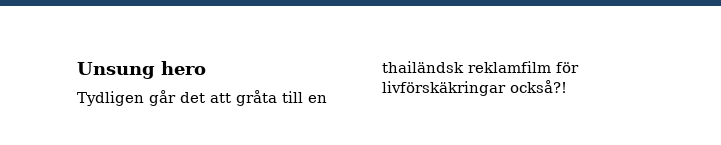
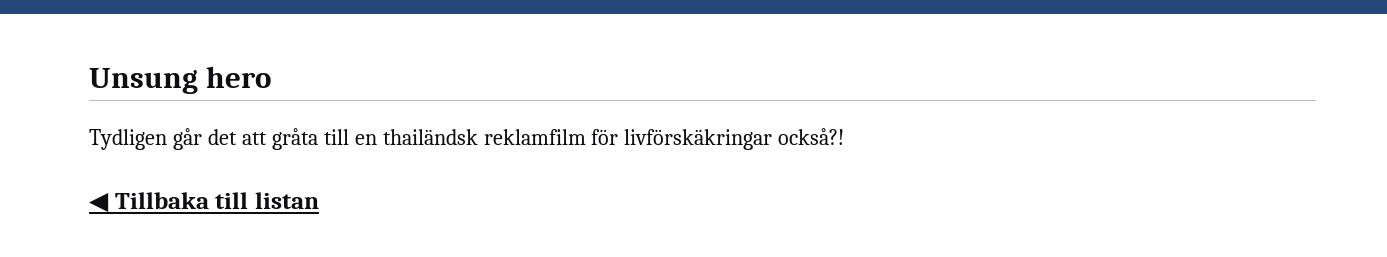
+ ◀ Tillbaka till listan

